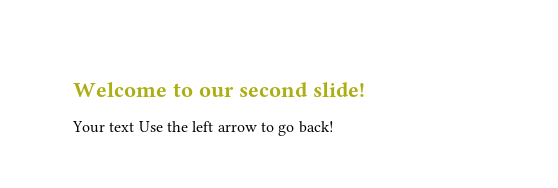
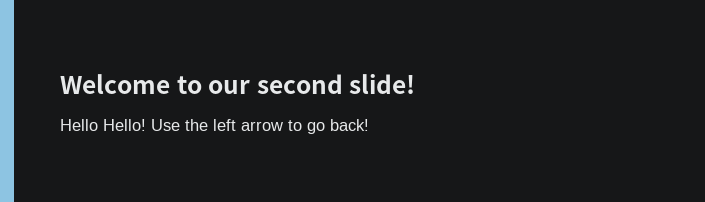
- Your text Use the left arrow to go back!
+ Hello Hello! Use the left arrow to go back!

